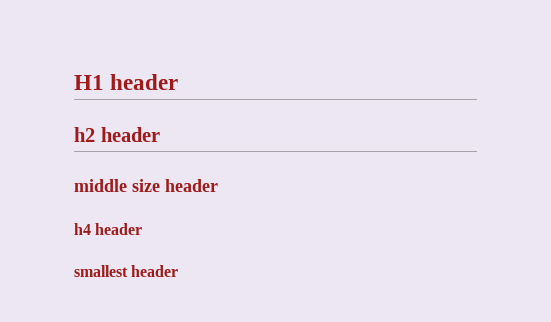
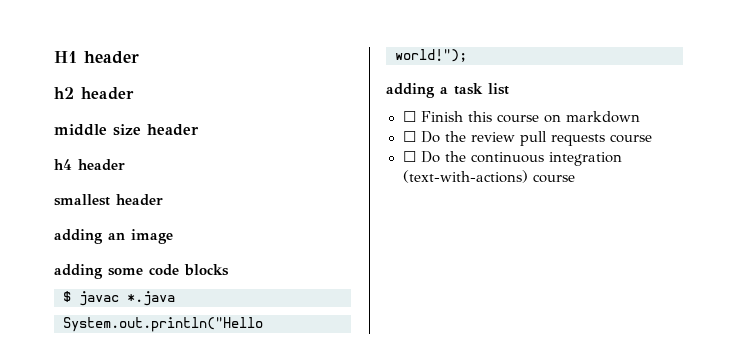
+ adding an image
+ adding some code blocks
+ $ javac *.java
+ System.out.println("Hello world!");
+ adding a task list
+ ☐ Finish this course on markdown
+ ☐ Do the review pull requests course
+ ☐ Do the continuous integration (text-with-actions) course

